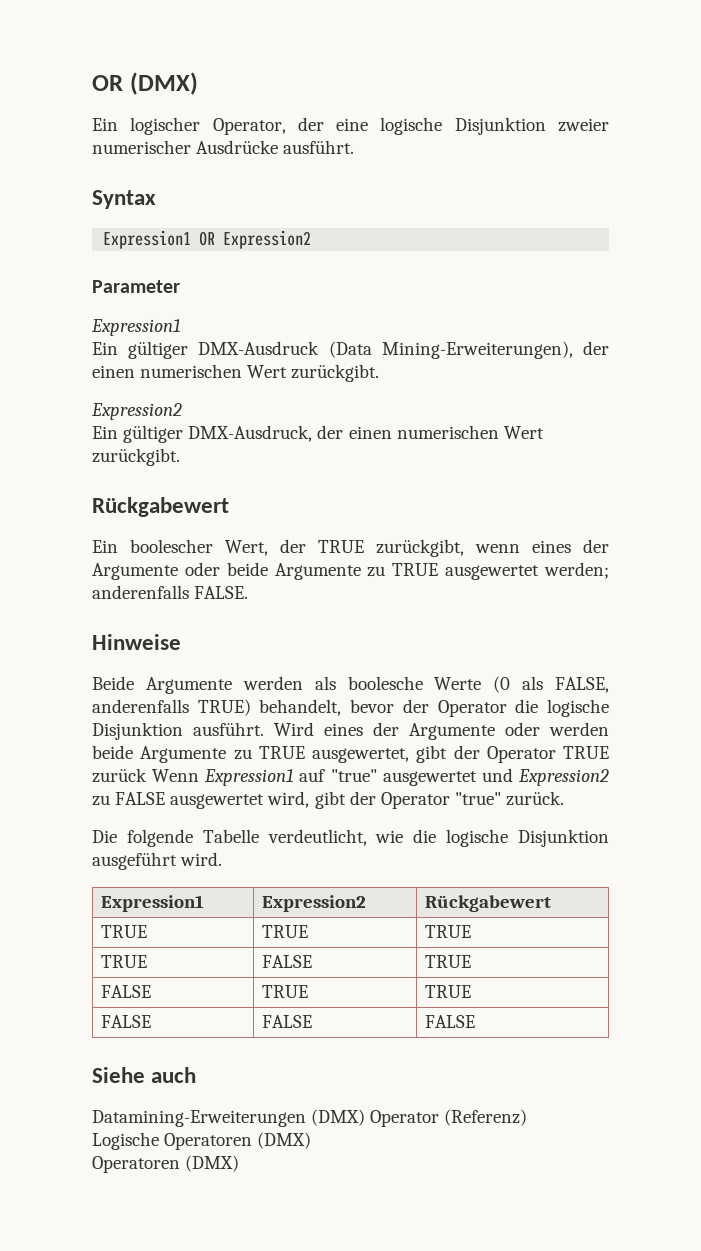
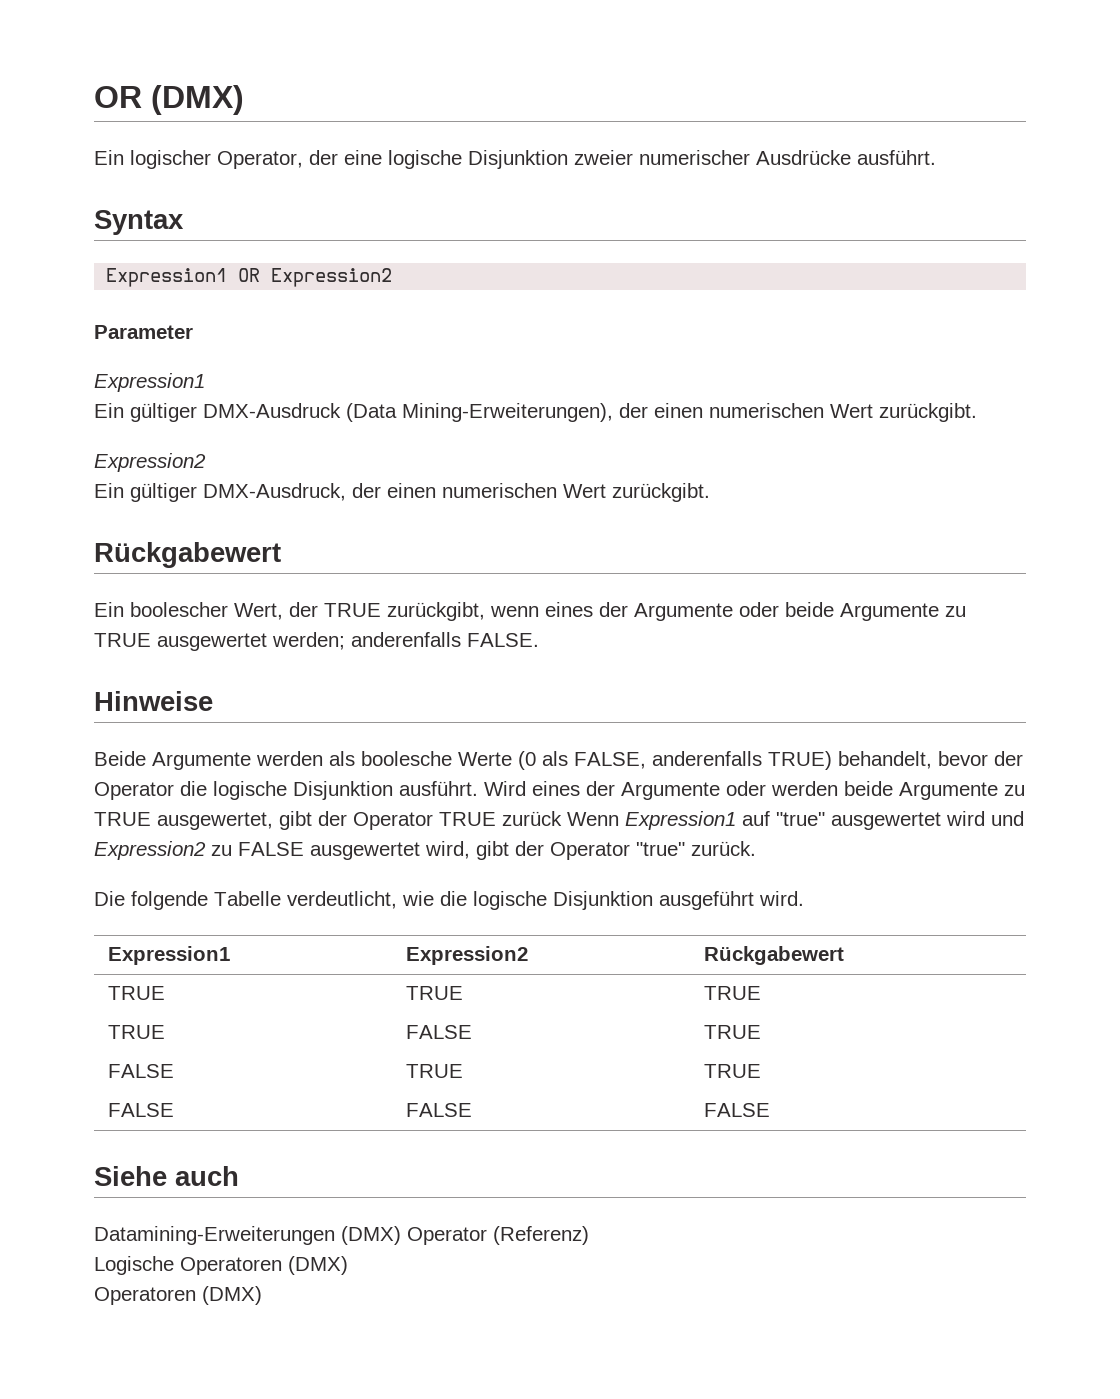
- Wird eines der Argumente oder werden beide Argumente zu TRUE ausgewertet, gibt der Operator TRUE zurück Wenn Expression1 auf "true" ausgewertet und Expression2 zu FALSE ausgewertet wird, gibt der Operator "true" zurück.
+ Wird eines der Argumente oder werden beide Argumente zu TRUE ausgewertet, gibt der Operator TRUE zurück Wenn Expression1 auf "true" ausgewertet wird und Expression2 zu FALSE ausgewertet wird, gibt der Operator "true" zurück.

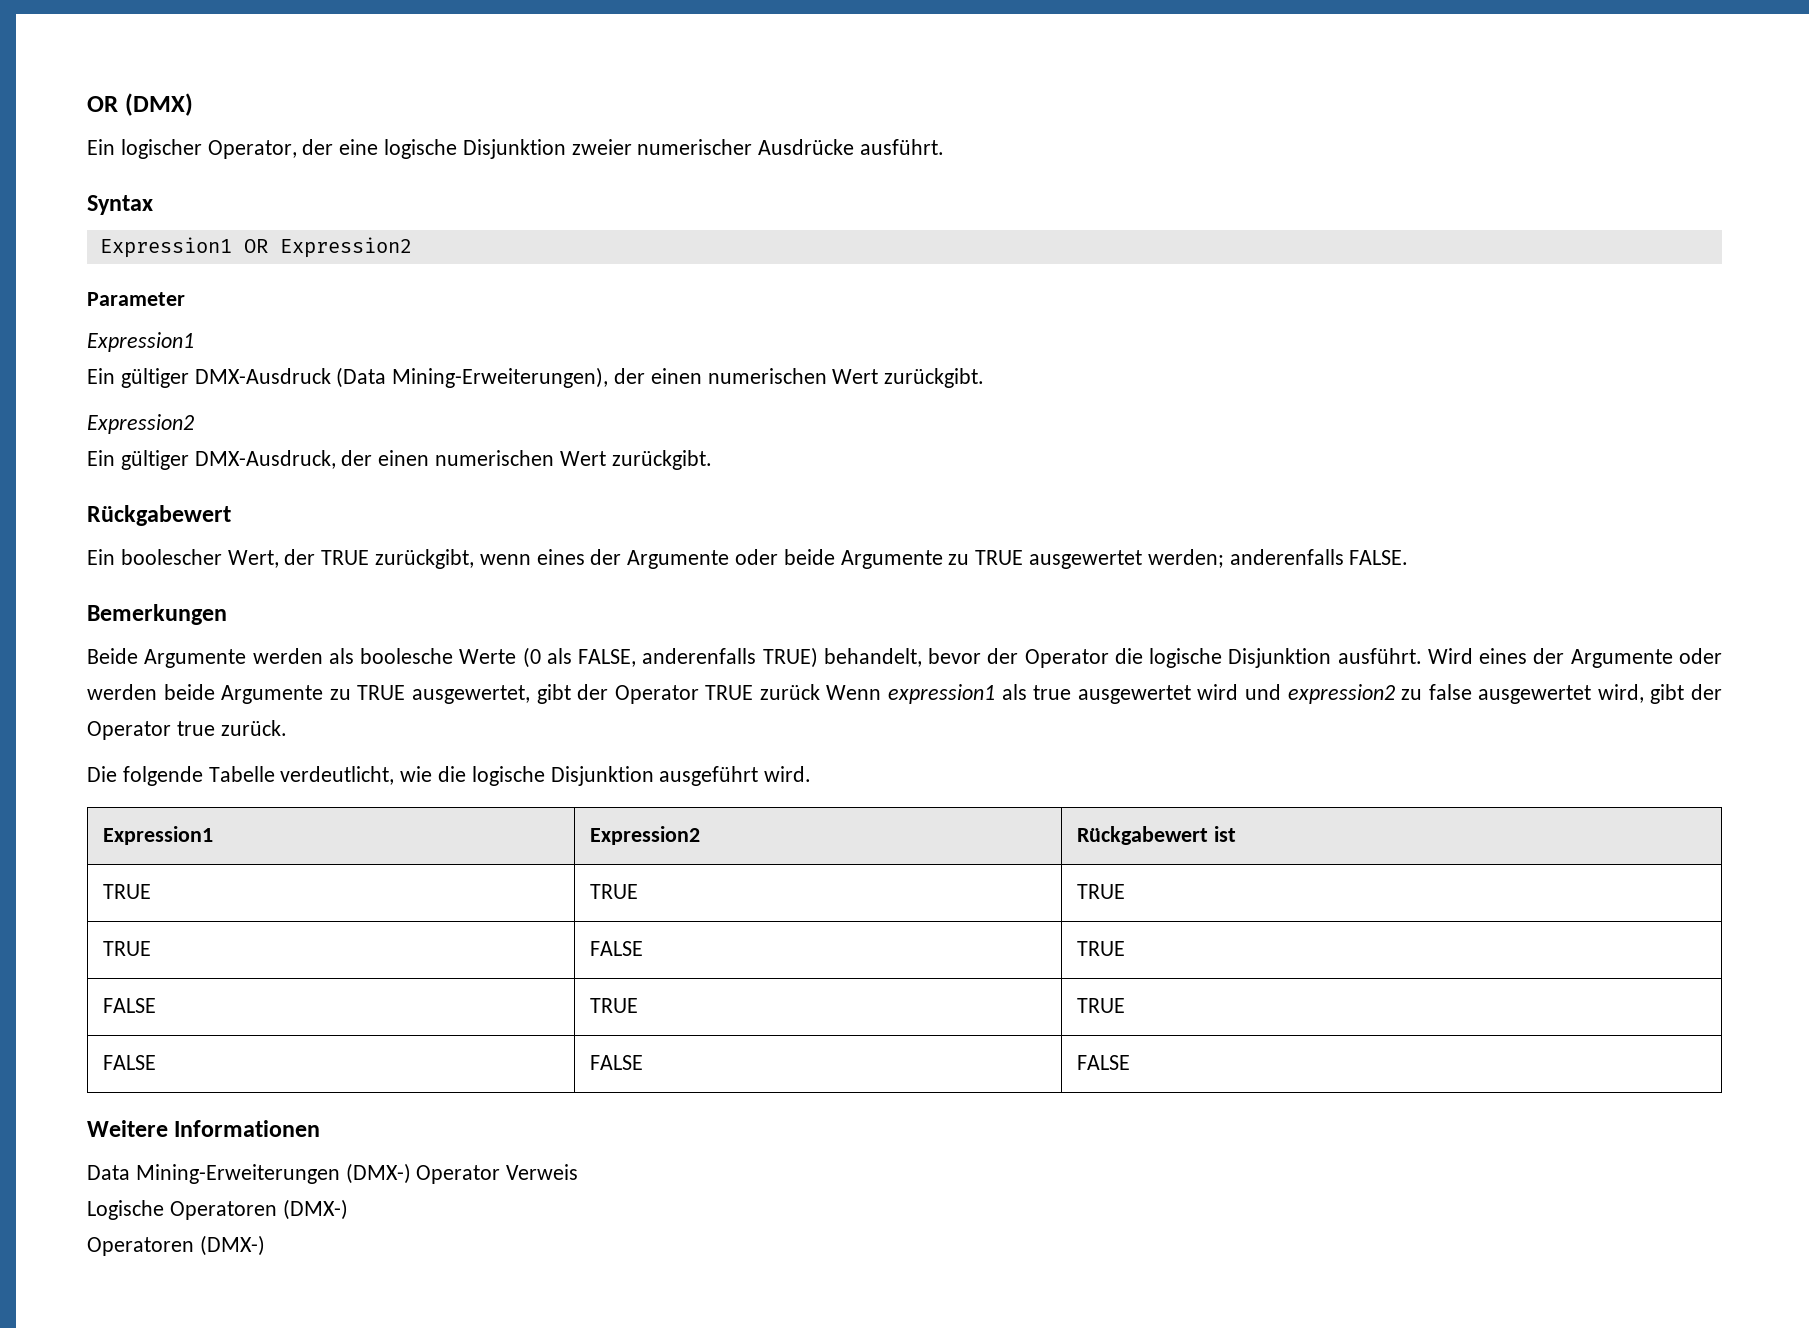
- Hinweise
+ Bemerkungen
- Wird eines der Argumente oder werden beide Argumente zu TRUE ausgewertet, gibt der Operator TRUE zurück Wenn Expression1 auf "true" ausgewertet wird und Expression2 zu FALSE ausgewertet wird, gibt der Operator "true" zurück.
+ Wird eines der Argumente oder werden beide Argumente zu TRUE ausgewertet, gibt der Operator TRUE zurück Wenn expression1 als true ausgewertet wird und expression2 zu false ausgewertet wird, gibt der Operator true zurück.
- Expression1 | Expression2 | Rückgabewert
+ Expression1 | Expression2 | Rückgabewert ist
- Siehe auch
- Datamining-Erweiterungen (DMX) Operator (Referenz)
+ Weitere Informationen
+ Data Mining-Erweiterungen (DMX-) Operator Verweis
- Logische Operatoren (DMX)
- Operatoren (DMX)
+ Logische Operatoren (DMX-)
+ Operatoren (DMX-)

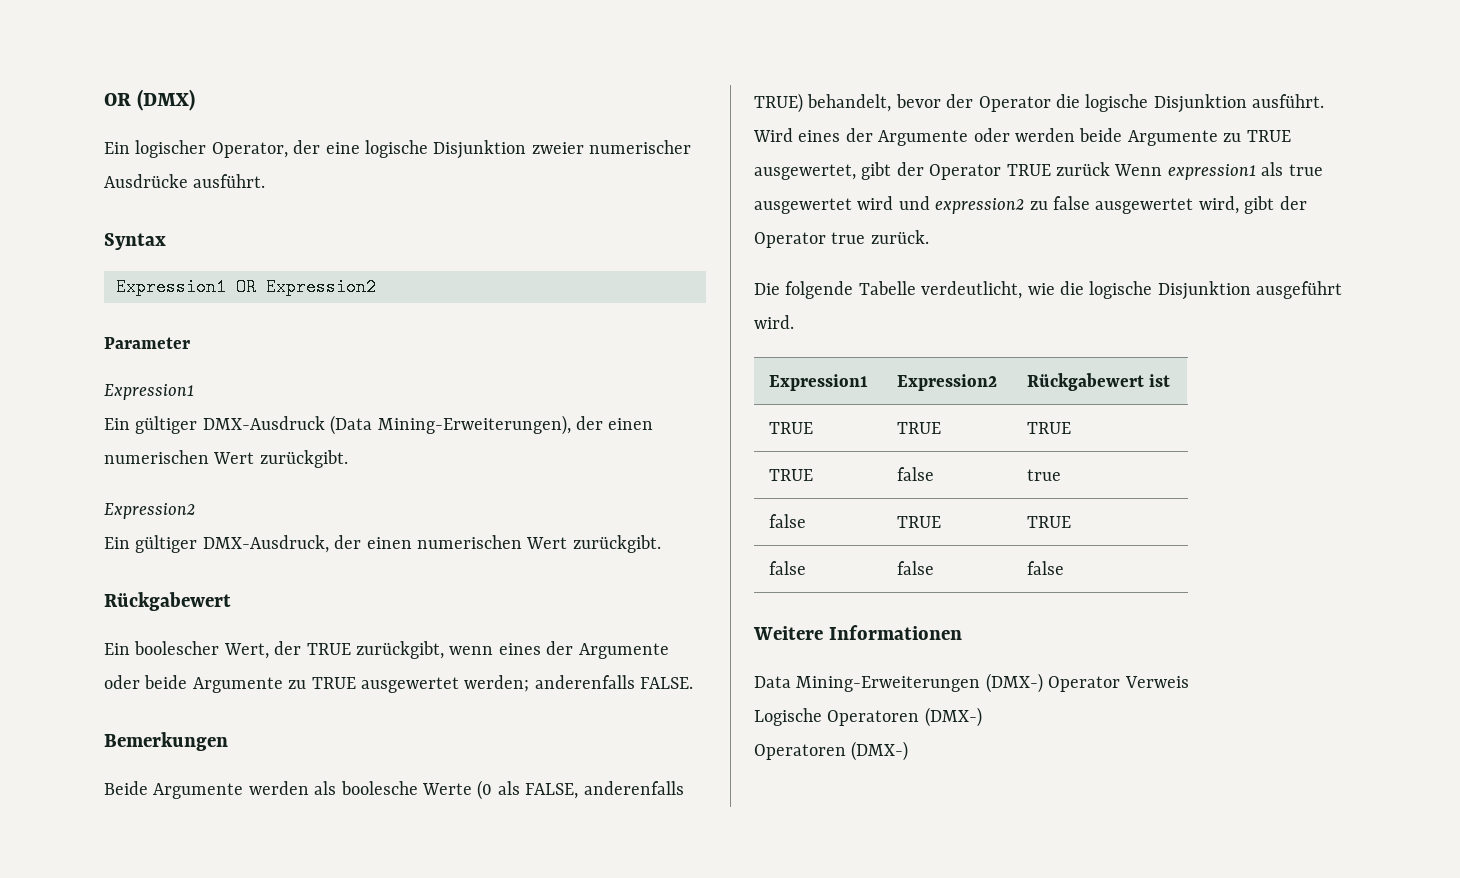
- TRUE | FALSE | TRUE
- FALSE | TRUE | TRUE
- FALSE | FALSE | FALSE
+ TRUE | false | true
+ false | TRUE | TRUE
+ false | false | false

